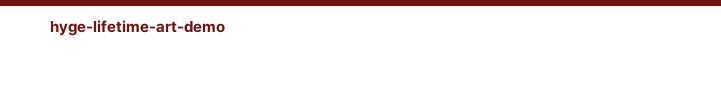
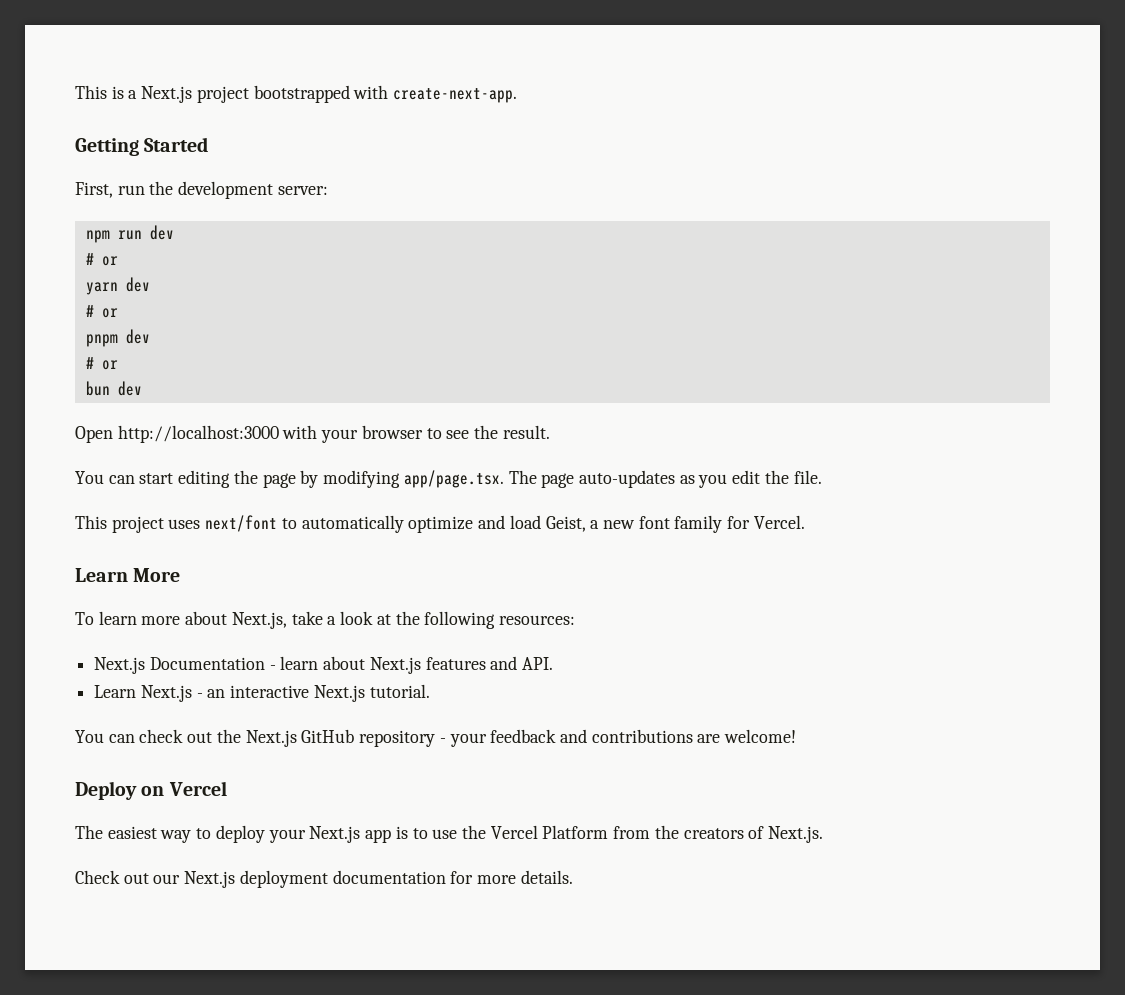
- hyge-lifetime-art-demo
+ This is a Next.js project bootstrapped with create-next-app.
+ Getting Started
+ First, run the development server:
+ npm run dev
+ # or
+ yarn dev
+ # or
+ pnpm dev
+ # or
+ bun dev
+ Open http://localhost:3000 with your browser to see the result.
+ You can start editing the page by modifying app/page.tsx. The page auto-updates as you edit the file.
+ This project uses next/font to automatically optimize and load Geist, a new font family for Vercel.
+ Learn More
+ To learn more about Next.js, take a look at the following resources:
+ Next.js Documentation - learn about Next.js features and API.
+ Learn Next.js - an interactive Next.js tutorial.
+ You can check out the Next.js GitHub repository - your feedback and contributions are welcome!
+ Deploy on Vercel
+ The easiest way to deploy your Next.js app is to use the Vercel Platform from the creators of Next.js.
+ Check out our Next.js deployment documentation for more details.

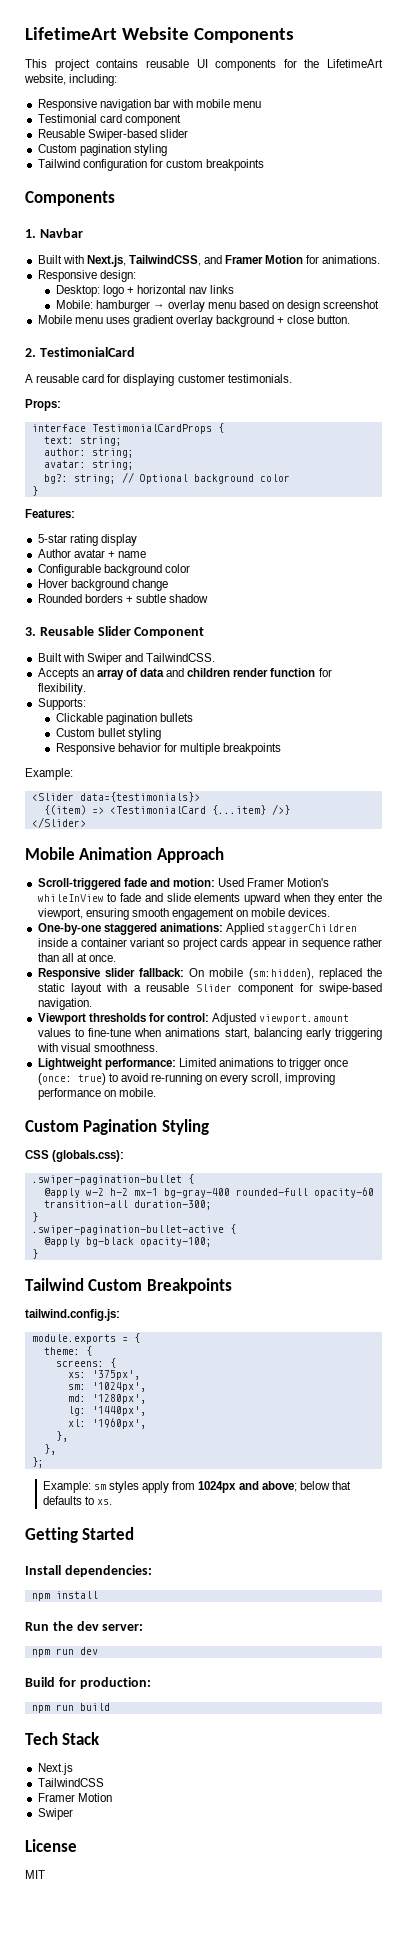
- This is a Next.js project bootstrapped with create-next-app.
+ LifetimeArt Website Components
+ This project contains reusable UI components for the LifetimeArt website, including:
+ Responsive navigation bar with mobile menu
+ Testimonial card component
+ Reusable Swiper-based slider
+ Custom pagination styling
+ Tailwind configuration for custom breakpoints
+ Components
+ 1. Navbar
+ Built with Next.js, TailwindCSS, and Framer Motion for animations.
+ Responsive design:
+ Desktop: logo + horizontal nav links
+ Mobile: hamburger → overlay menu based on design screenshot
+ Mobile menu uses gradient overlay background + close button.
+ 2. TestimonialCard
+ A reusable card for displaying customer testimonials.
+ Props:
+ interface TestimonialCardProps {
+ text: string;
+ author: string;
+ avatar: string;
+ bg?: string; // Optional background color
+ }
+ Features:
+ 5-star rating display
+ Author avatar + name
+ Configurable background color
+ Hover background change
+ Rounded borders + subtle shadow
+ 3. Reusable Slider Component
+ Built with Swiper and TailwindCSS.
+ Accepts an array of data and children render function for flexibility.
+ Supports:
+ Clickable pagination bullets
+ Custom bullet styling
+ Responsive behavior for multiple breakpoints
+ Example:
+ <Slider data={testimonials}>
+ {(item) => <TestimonialCard {...item} />}
+ </Slider>
+ Mobile Animation Approach
+ Scroll-triggered fade and motion: Used Framer Motion's whileInView to fade and slide elements upward when they enter the viewport, ensuring smooth engagement on mobile devices.
+ One-by-one staggered animations: Applied staggerChildren inside a container variant so project cards appear in sequence rather than all at once.
+ Responsive slider fallback: On mobile (sm:hidden), replaced the static layout with a reusable Slider component for swipe-based navigation.
+ Viewport thresholds for control: Adjusted viewport.amount values to fine-tune when animations start, balancing early triggering with visual smoothness.
+ Lightweight performance: Limited animations to trigger once (once: true) to avoid re-running on every scroll, improving performance on mobile.
+ Custom Pagination Styling
+ CSS (globals.css):
+ .swiper-pagination-bullet {
+ @apply w-2 h-2 mx-1 bg-gray-400 rounded-full opacity-60 transition-all duration-300;
+ }
+ .swiper-pagination-bullet-active {
+ @apply bg-black opacity-100;
+ }
+ Tailwind Custom Breakpoints
+ tailwind.config.js:
+ module.exports = {
+ theme: {
+ screens: {
+ xs: '375px',
+ sm: '1024px',
+ md: '1280px',
+ lg: '1440px',
+ xl: '1960px',
+ },
+ },
+ };
+ Example: sm styles apply from 1024px and above; below that defaults to xs.
  Getting Started
- First, run the development server:
+ Install dependencies:
+ npm install
+ Run the dev server:
  npm run dev
- # or
- yarn dev
- # or
- pnpm dev
- # or
- bun dev
- Open http://localhost:3000 with your browser to see the result.
- You can start editing the page by modifying app/page.tsx. The page auto-updates as you edit the file.
- This project uses next/font to automatically optimize and load Geist, a new font family for Vercel.
- Learn More
- To learn more about Next.js, take a look at the following resources:
- Next.js Documentation - learn about Next.js features and API.
- Learn Next.js - an interactive Next.js tutorial.
- You can check out the Next.js GitHub repository - your feedback and contributions are welcome!
- Deploy on Vercel
- The easiest way to deploy your Next.js app is to use the Vercel Platform from the creators of Next.js.
- Check out our Next.js deployment documentation for more details.
+ Build for production:
+ npm run build
+ Tech Stack
+ Next.js
+ TailwindCSS
+ Framer Motion
+ Swiper
+ License
+ MIT

